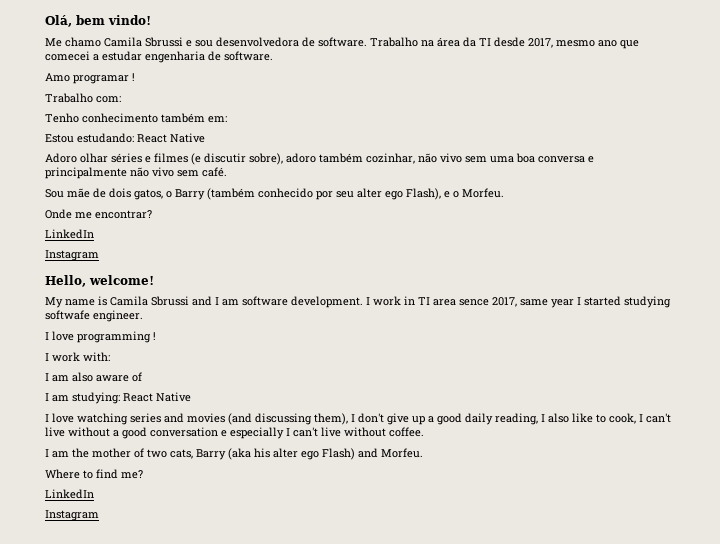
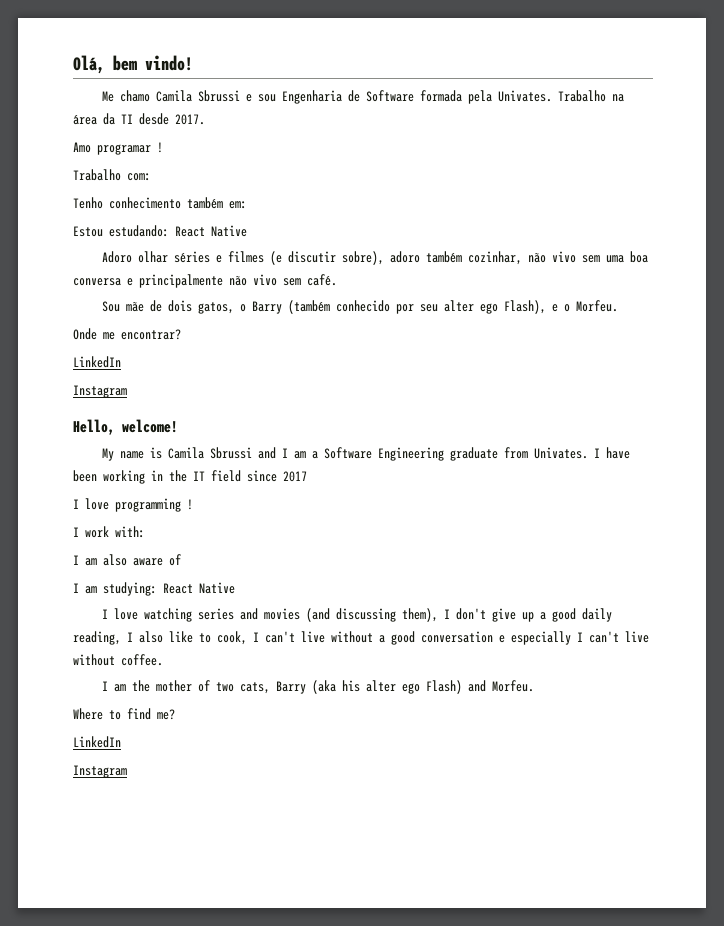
- Me chamo Camila Sbrussi e sou desenvolvedora de software.
+ Me chamo Camila Sbrussi e sou Engenharia de Software formada pela Univates.
- Trabalho na área da TI desde 2017, mesmo ano que comecei a estudar engenharia de software.
+ Trabalho na área da TI desde 2017.
- My name is Camila Sbrussi and I am software development. I work in TI area sence 2017, same year I started studying softwafe engineer.
+ My name is Camila Sbrussi and I am a Software Engineering graduate from Univates. I have been working in the IT field since 2017

